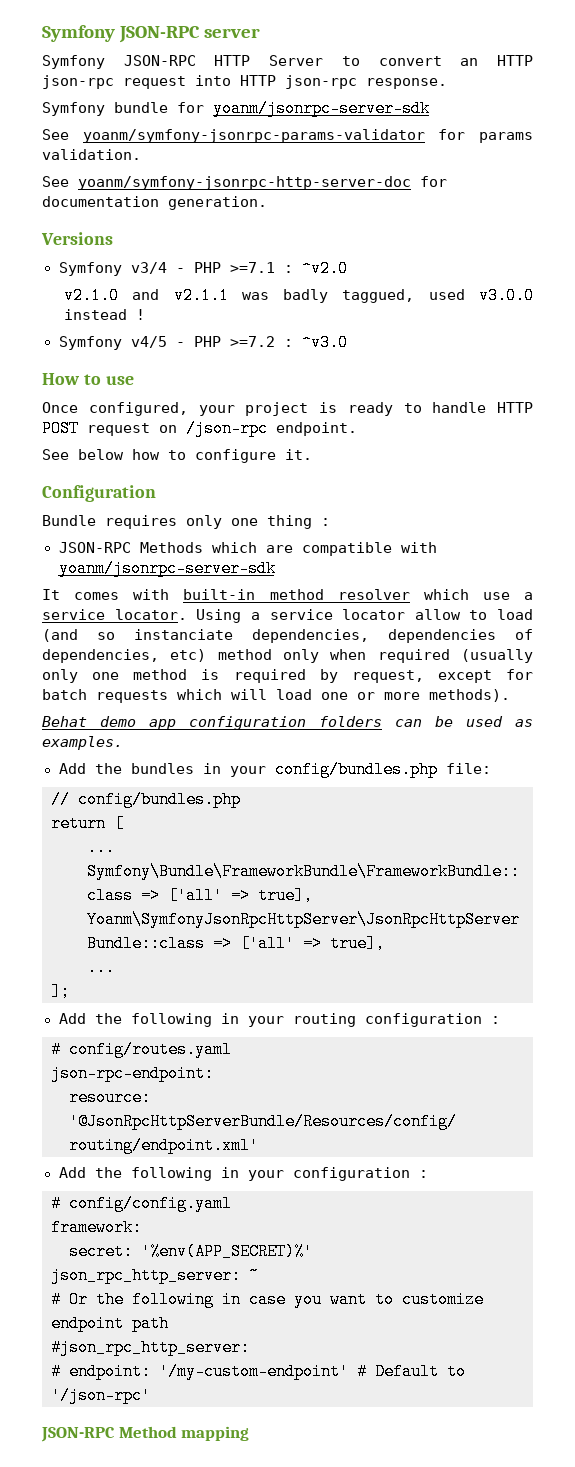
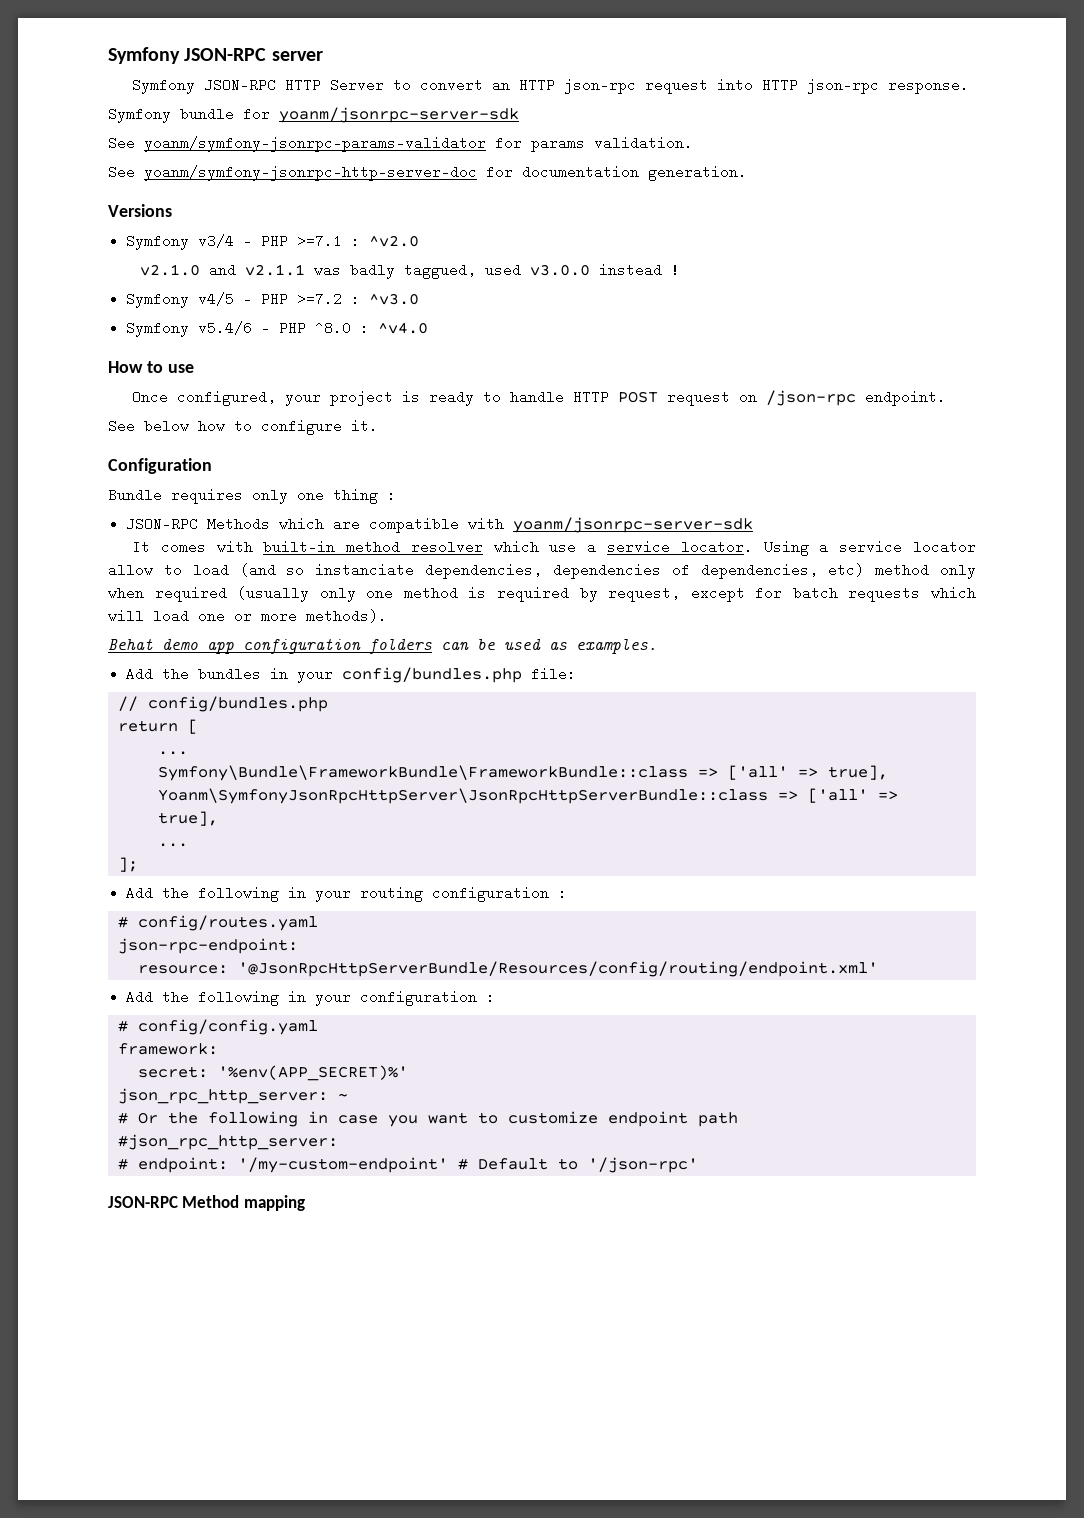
+ Symfony v5.4/6 - PHP ^8.0 : ^v4.0

